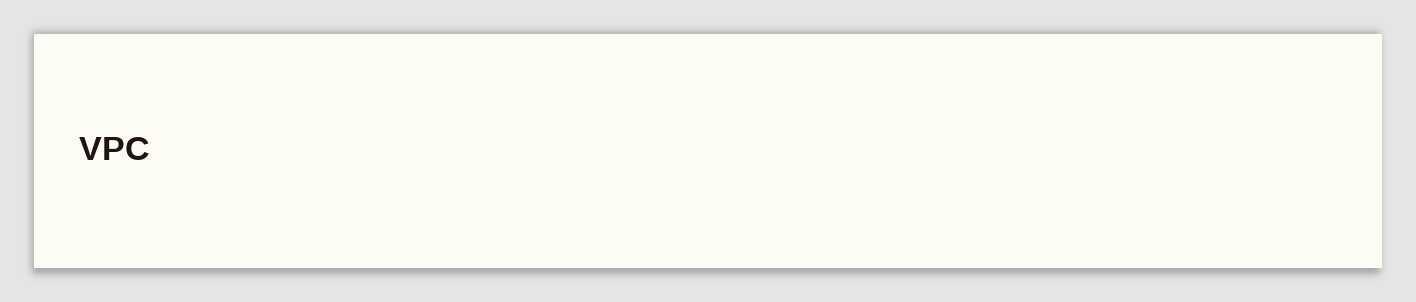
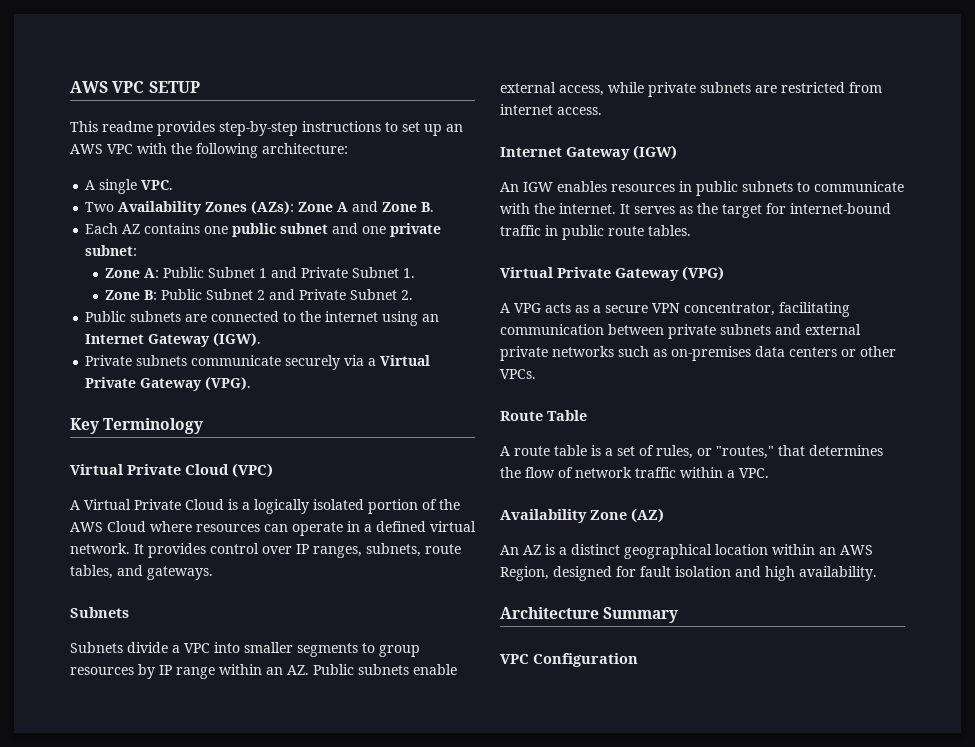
- VPC
+ AWS VPC SETUP
+ This readme provides step-by-step instructions to set up an AWS VPC with the following architecture:
+ A single VPC.
+ Two Availability Zones (AZs): Zone A and Zone B.
+ Each AZ contains one public subnet and one private subnet:
+ Zone A: Public Subnet 1 and Private Subnet 1.
+ Zone B: Public Subnet 2 and Private Subnet 2.
+ Public subnets are connected to the internet using an Internet Gateway (IGW).
+ Private subnets communicate securely via a Virtual Private Gateway (VPG).
+ Key Terminology
+ Virtual Private Cloud (VPC)
+ A Virtual Private Cloud is a logically isolated portion of the AWS Cloud where resources can operate in a defined virtual network. It provides control over IP ranges, subnets, route tables, and gateways.
+ Subnets
+ Subnets divide a VPC into smaller segments to group resources by IP range within an AZ. Public subnets enable external access, while private subnets are restricted from internet access.
+ Internet Gateway (IGW)
+ An IGW enables resources in public subnets to communicate with the internet. It serves as the target for internet-bound traffic in public route tables.
+ Virtual Private Gateway (VPG)
+ A VPG acts as a secure VPN concentrator, facilitating communication between private subnets and external private networks such as on-premises data centers or other VPCs.
+ Route Table
+ A route table is a set of rules, or "routes," that determines the flow of network traffic within a VPC.
+ Availability Zone (AZ)
+ An AZ is a distinct geographical location within an AWS Region, designed for fault isolation and high availability.
+ Architecture Summary
+ VPC Configuration

